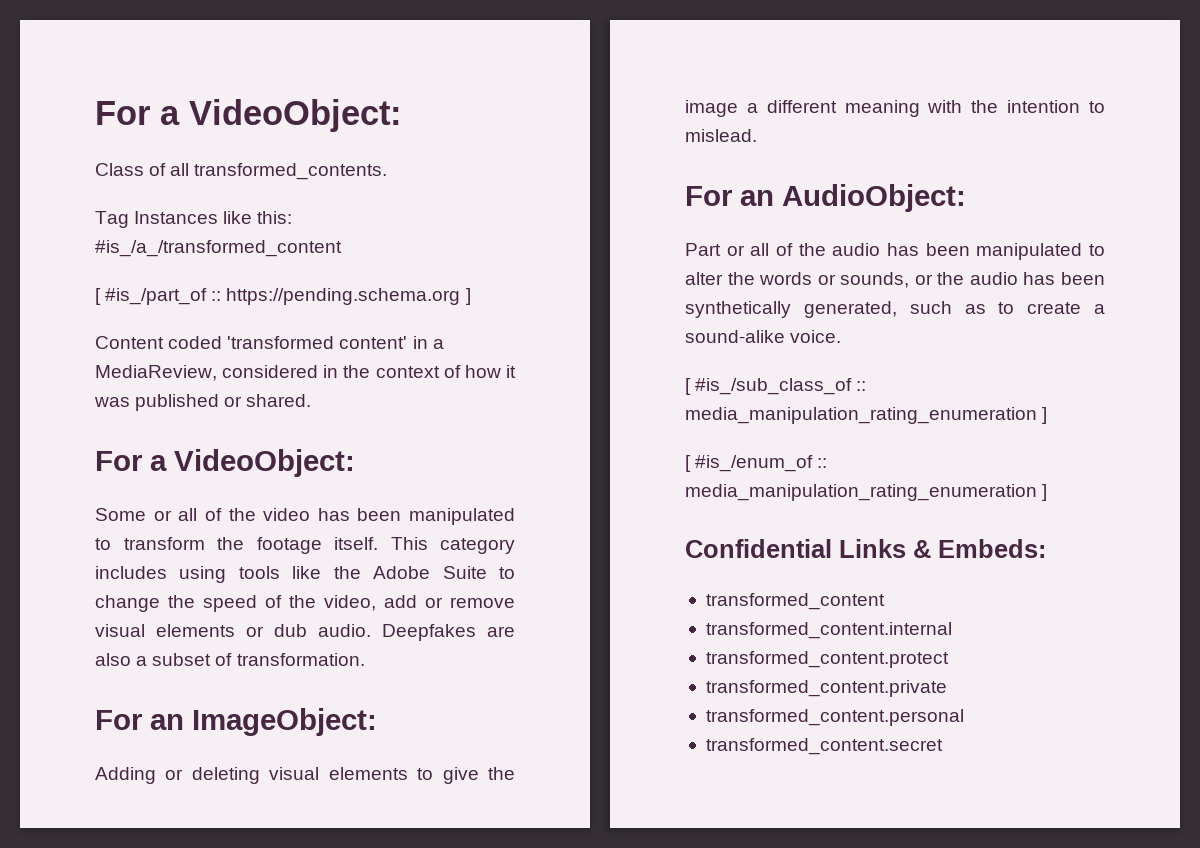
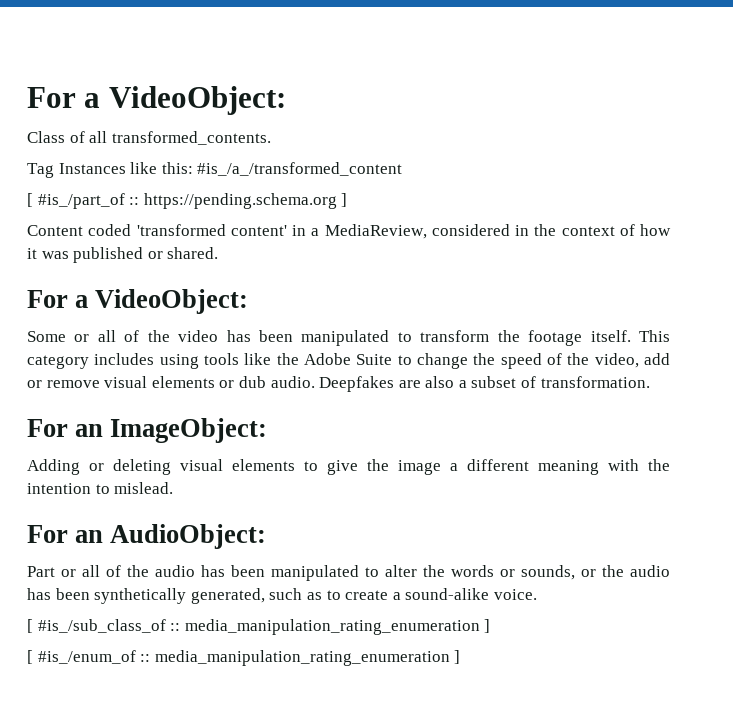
- Confidential Links & Embeds:
- transformed_content
- transformed_content.internal
- transformed_content.protect
- transformed_content.private
- transformed_content.personal
- transformed_content.secret

